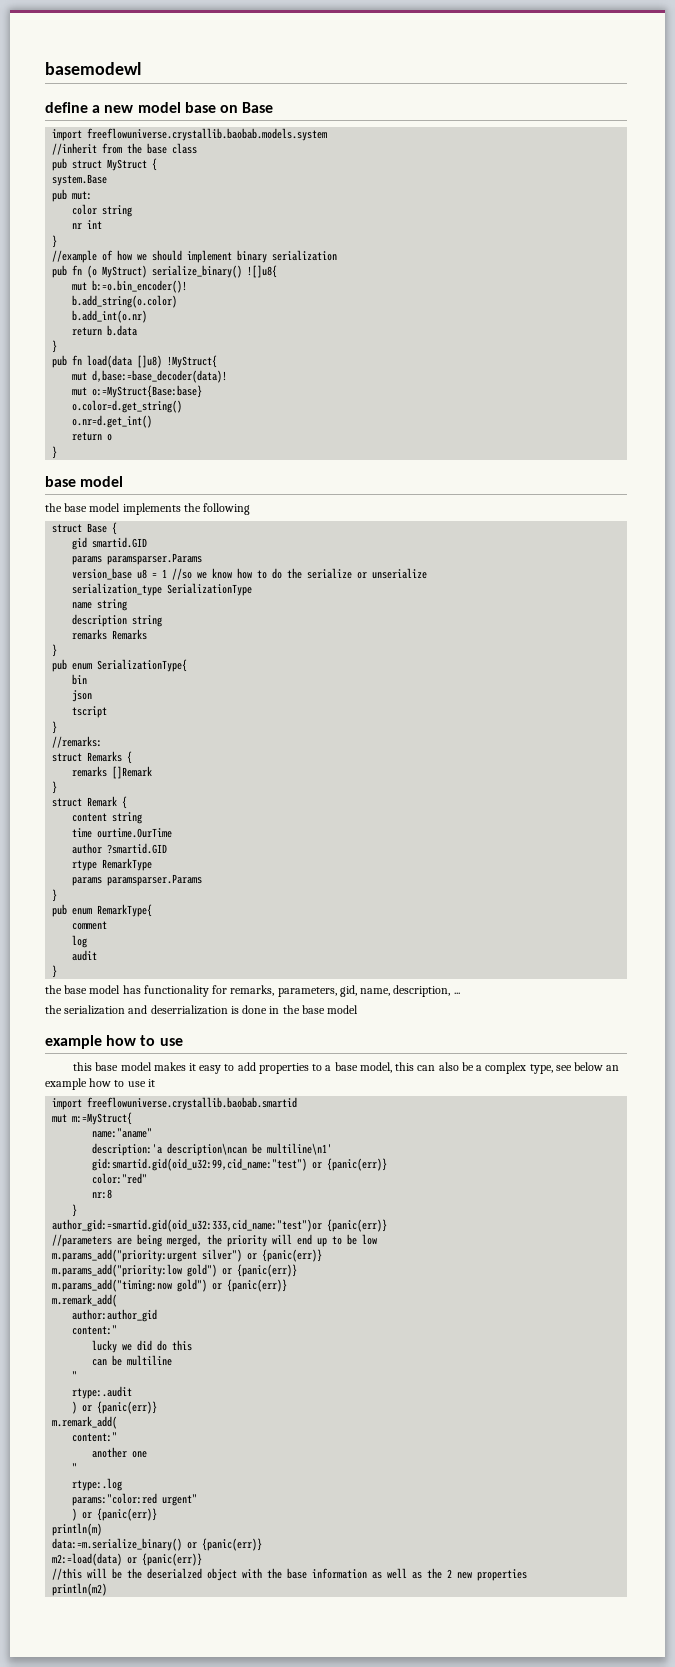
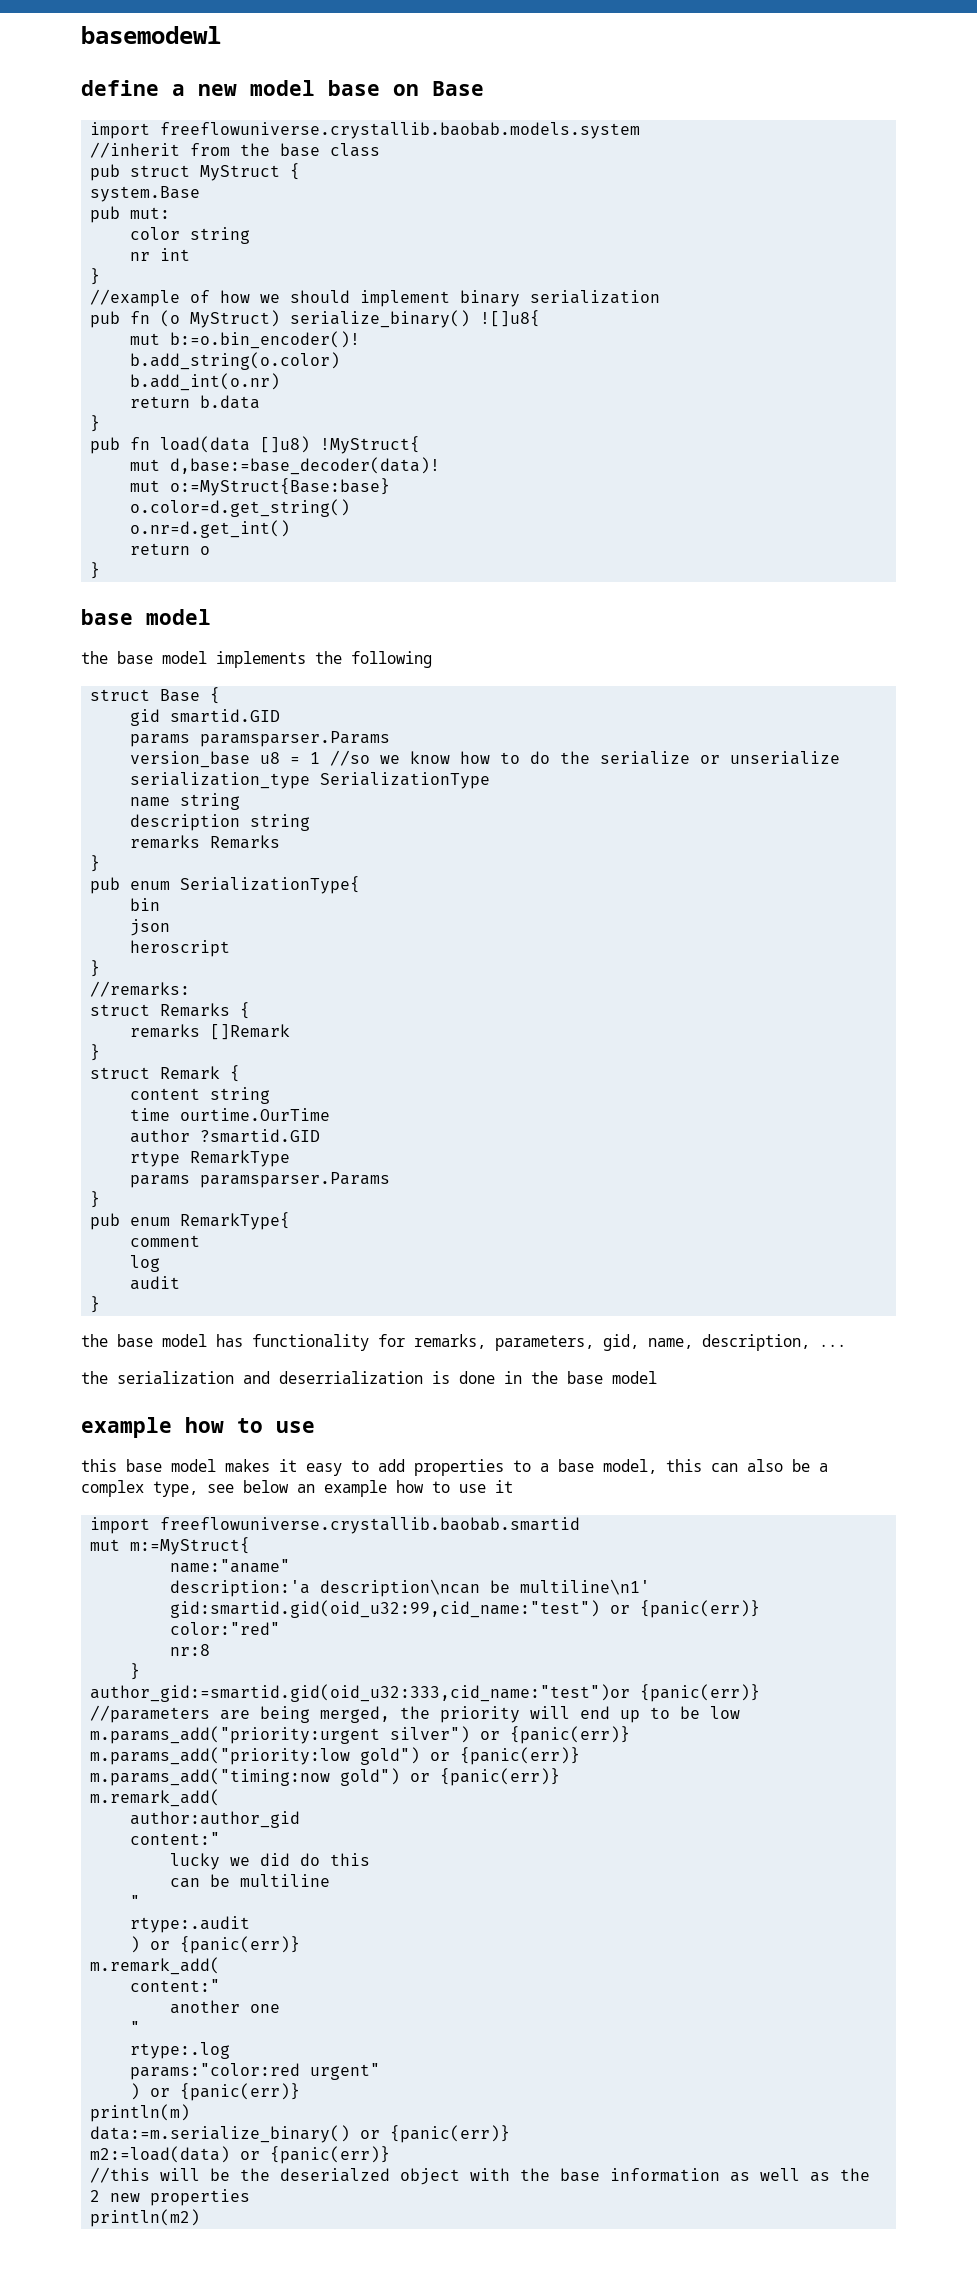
- tscript
+ heroscript

